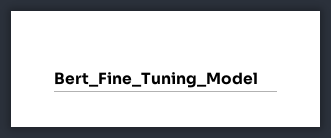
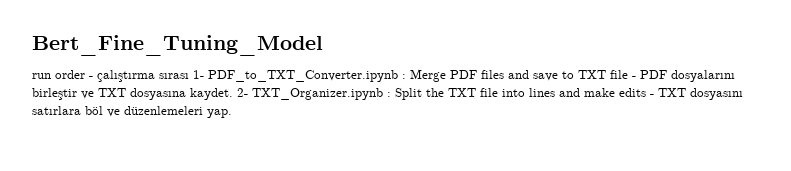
+ run order - çalıştırma sırası 1- PDF_to_TXT_Converter.ipynb : Merge PDF files and save to TXT file - PDF dosyalarını birleştir ve TXT dosyasına kaydet. 2- TXT_Organizer.ipynb : Split the TXT file into lines and make edits - TXT dosyasını satırlara böl ve düzenlemeleri yap.

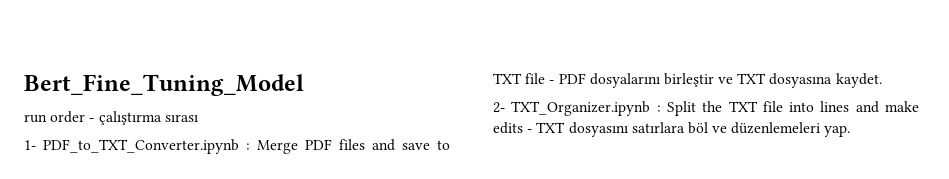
- run order - çalıştırma sırası 1- PDF_to_TXT_Converter.ipynb : Merge PDF files and save to TXT file - PDF dosyalarını birleştir ve TXT dosyasına kaydet. 2- TXT_Organizer.ipynb : Split the TXT file into lines and make edits - TXT dosyasını satırlara böl ve düzenlemeleri yap.
+ run order - çalıştırma sırası
+ 1- PDF_to_TXT_Converter.ipynb : Merge PDF files and save to TXT file - PDF dosyalarını birleştir ve TXT dosyasına kaydet.
+ 2- TXT_Organizer.ipynb : Split the TXT file into lines and make edits - TXT dosyasını satırlara böl ve düzenlemeleri yap.

